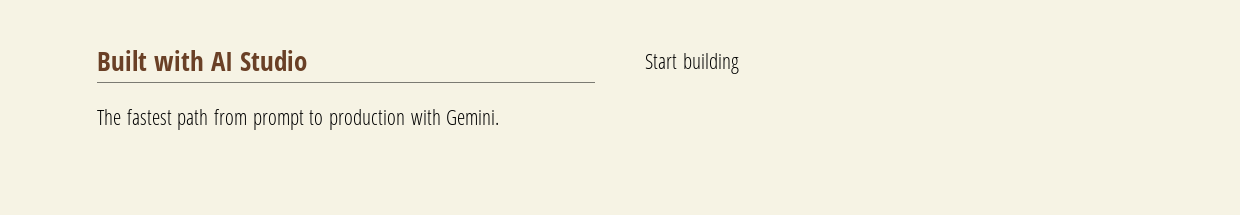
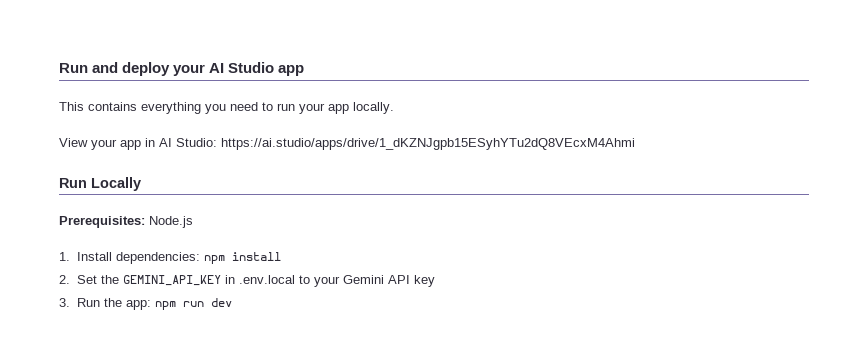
- Built with AI Studio
- The fastest path from prompt to production with Gemini.
- Start building
+ Run and deploy your AI Studio app
+ This contains everything you need to run your app locally.
+ View your app in AI Studio: https://ai.studio/apps/drive/1_dKZNJgpb15ESyhYTu2dQ8VEcxM4Ahmi
+ Run Locally
+ Prerequisites: Node.js
+ 1. Install dependencies: npm install
+ 2. Set the GEMINI_API_KEY in .env.local to your Gemini API key
+ 3. Run the app: npm run dev

